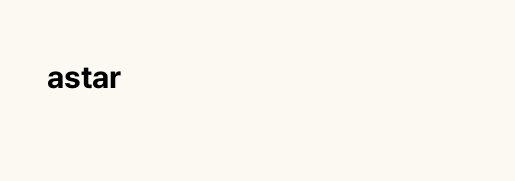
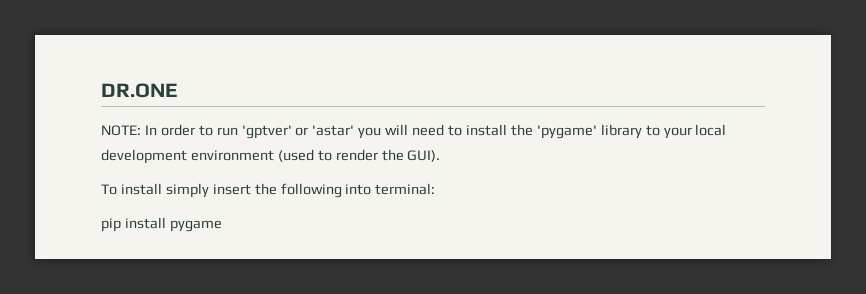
- astar
+ DR.ONE
+ NOTE: In order to run 'gptver' or 'astar' you will need to install the 'pygame' library to your local development environment (used to render the GUI).
+ To install simply insert the following into terminal:
+ pip install pygame

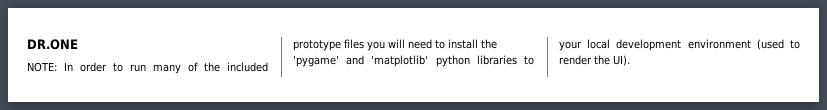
- NOTE: In order to run 'gptver' or 'astar' you will need to install the 'pygame' library to your local development environment (used to render the GUI).
- To install simply insert the following into terminal:
- pip install pygame
+ NOTE: In order to run many of the included prototype files you will need to install the 'pygame' and 'matplotlib' python libraries to your local development environment (used to render the UI).

